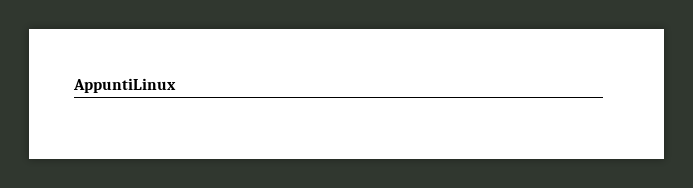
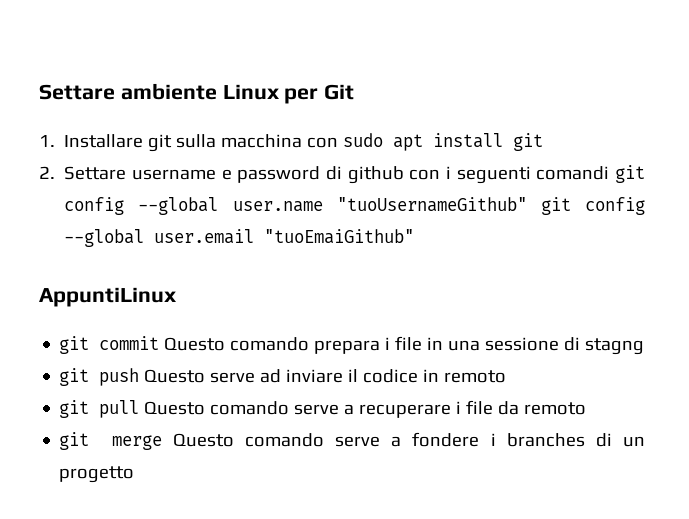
+ Settare ambiente Linux per Git
+ 1. Installare git sulla macchina con sudo apt install git
+ 2. Settare username e password di github con i seguenti comandi git config --global user.name "tuoUsernameGithub" git config --global user.email "tuoEmaiGithub"
  AppuntiLinux
+ git commit Questo comando prepara i file in una sessione di stagng
+ git push Questo serve ad inviare il codice in remoto
+ git pull Questo comando serve a recuperare i file da remoto
+ git merge Questo comando serve a fondere i branches di un progetto

